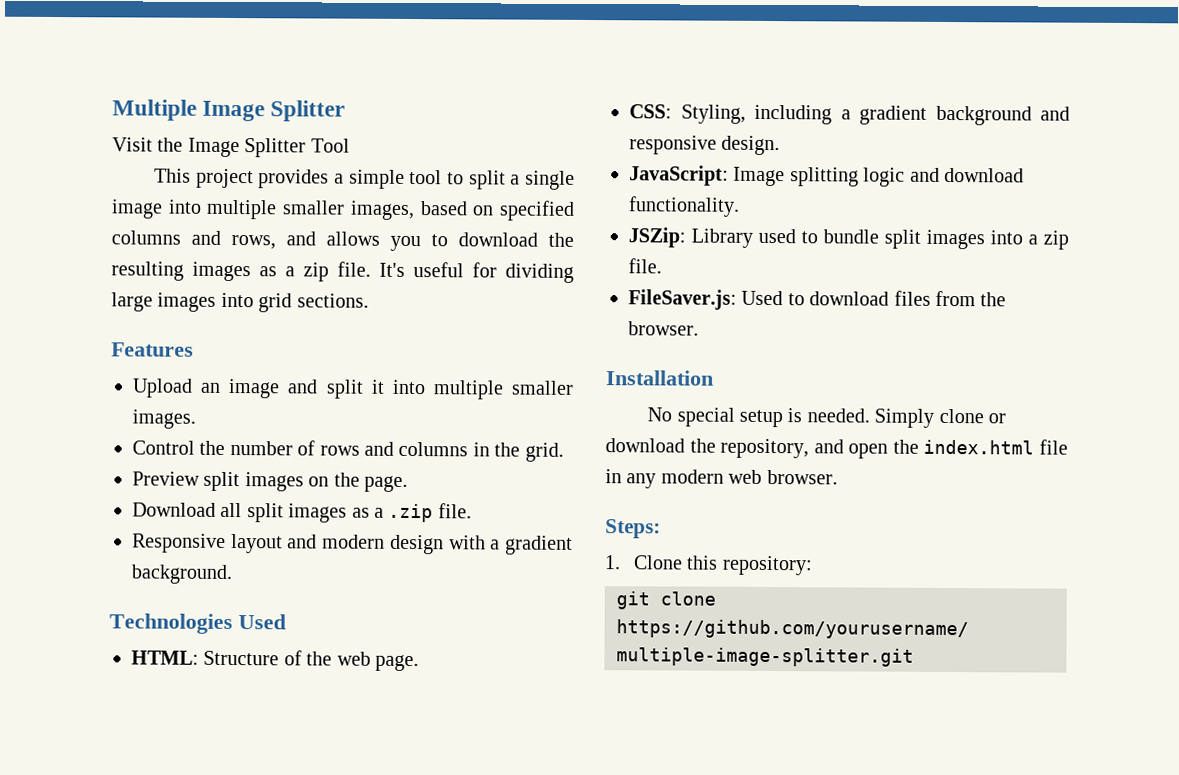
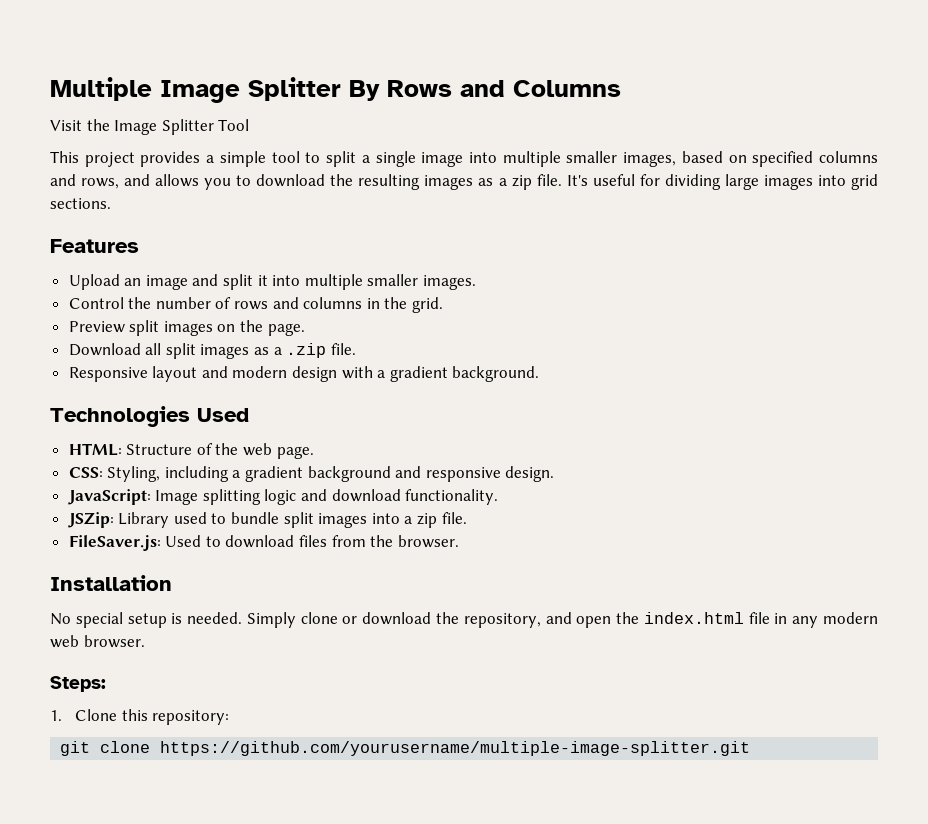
- Multiple Image Splitter
+ Multiple Image Splitter By Rows and Columns

